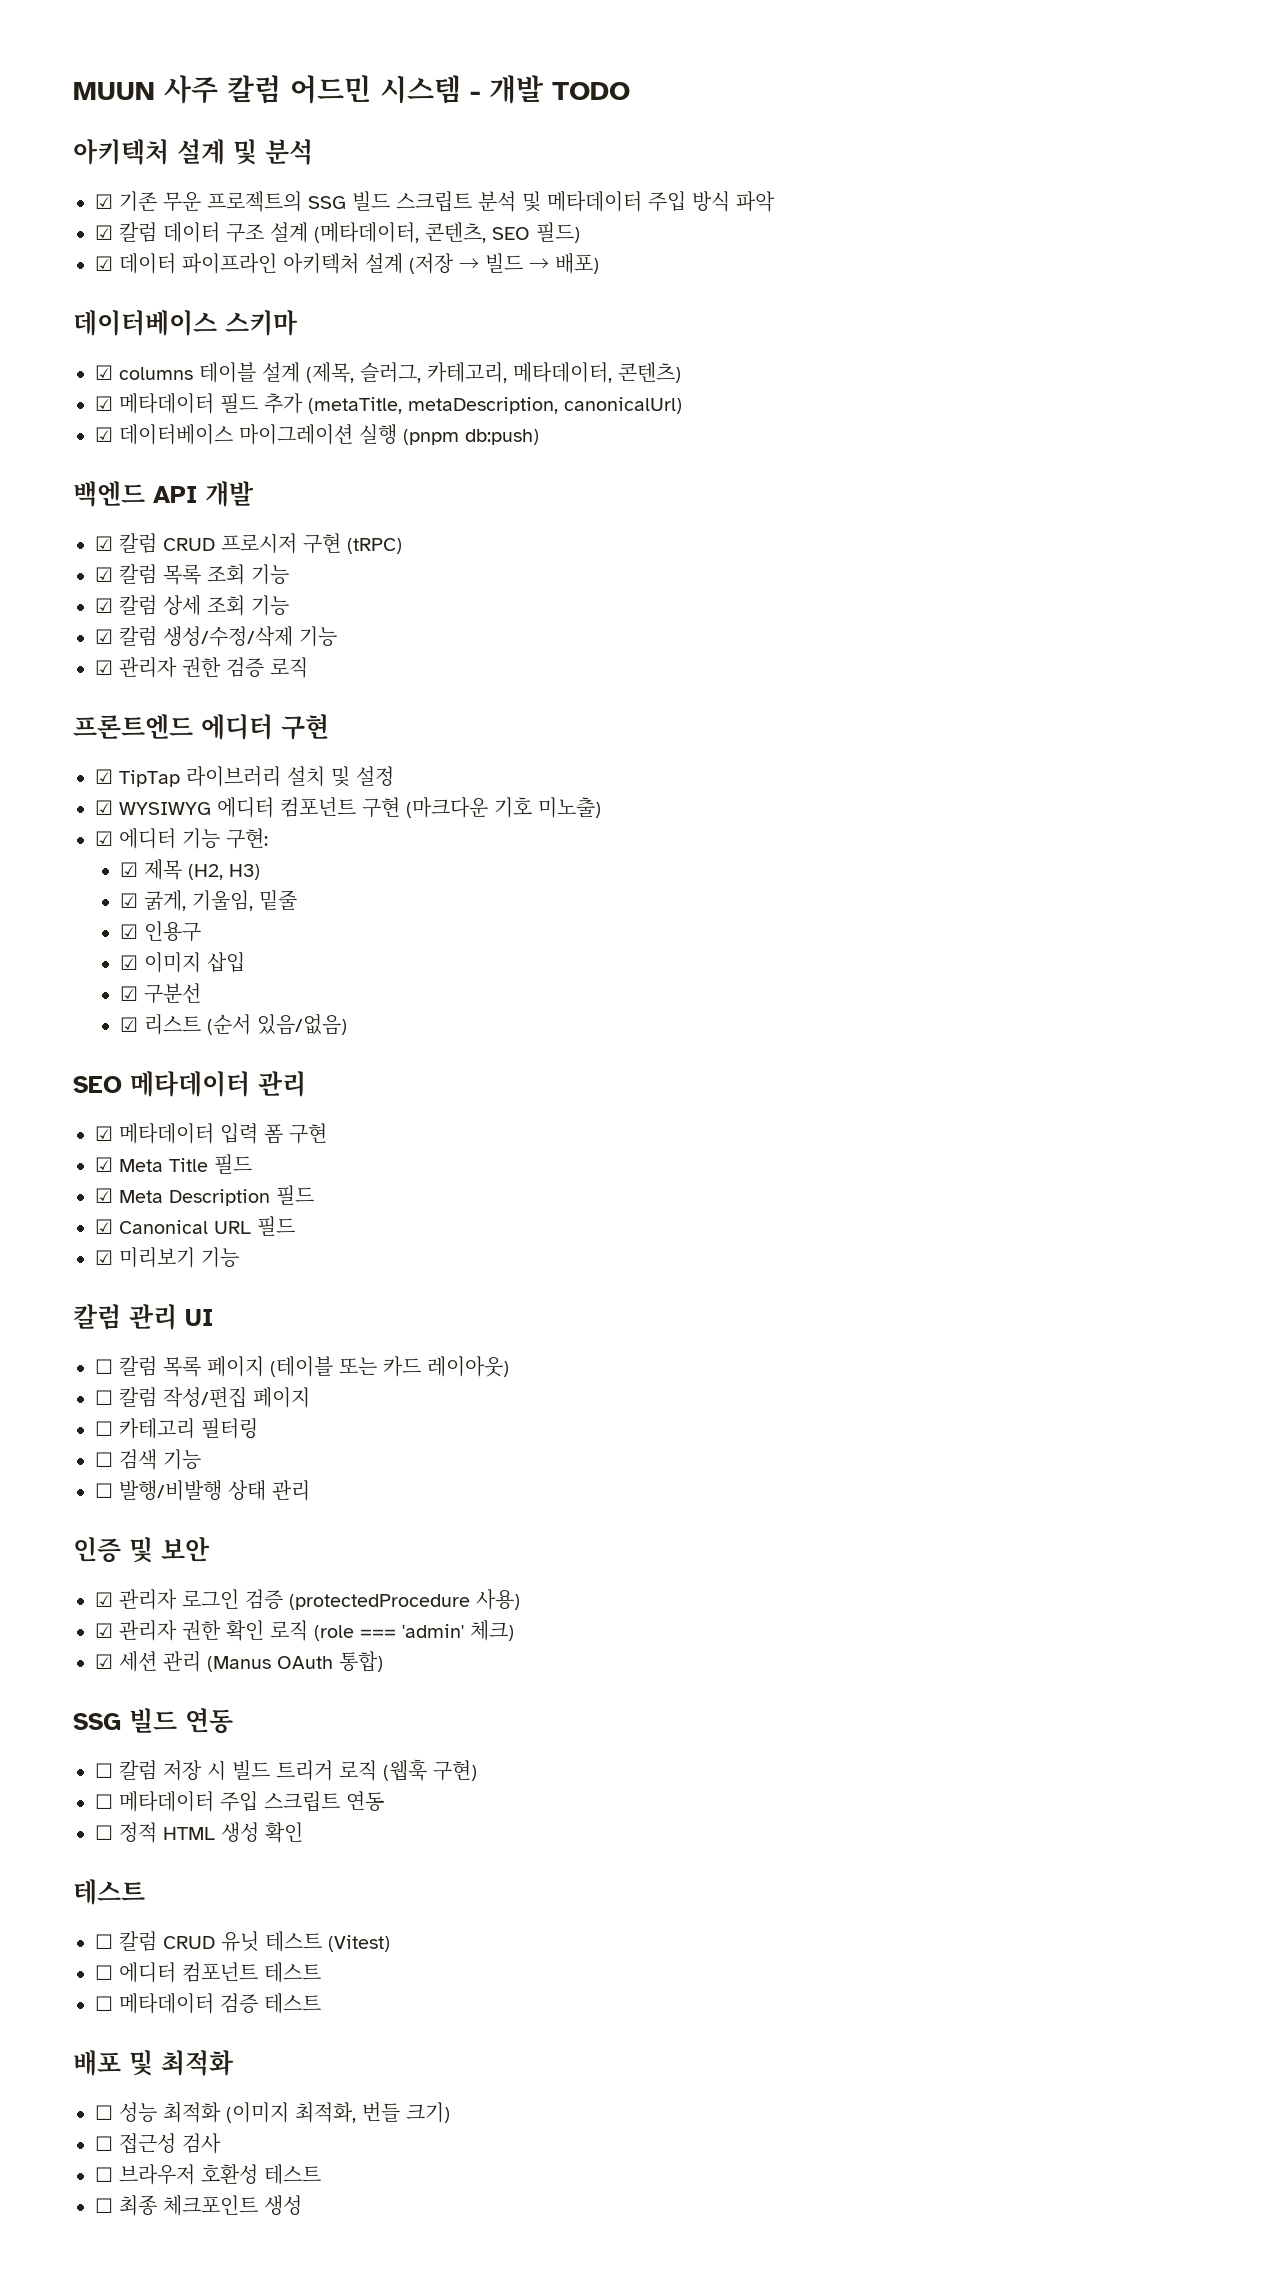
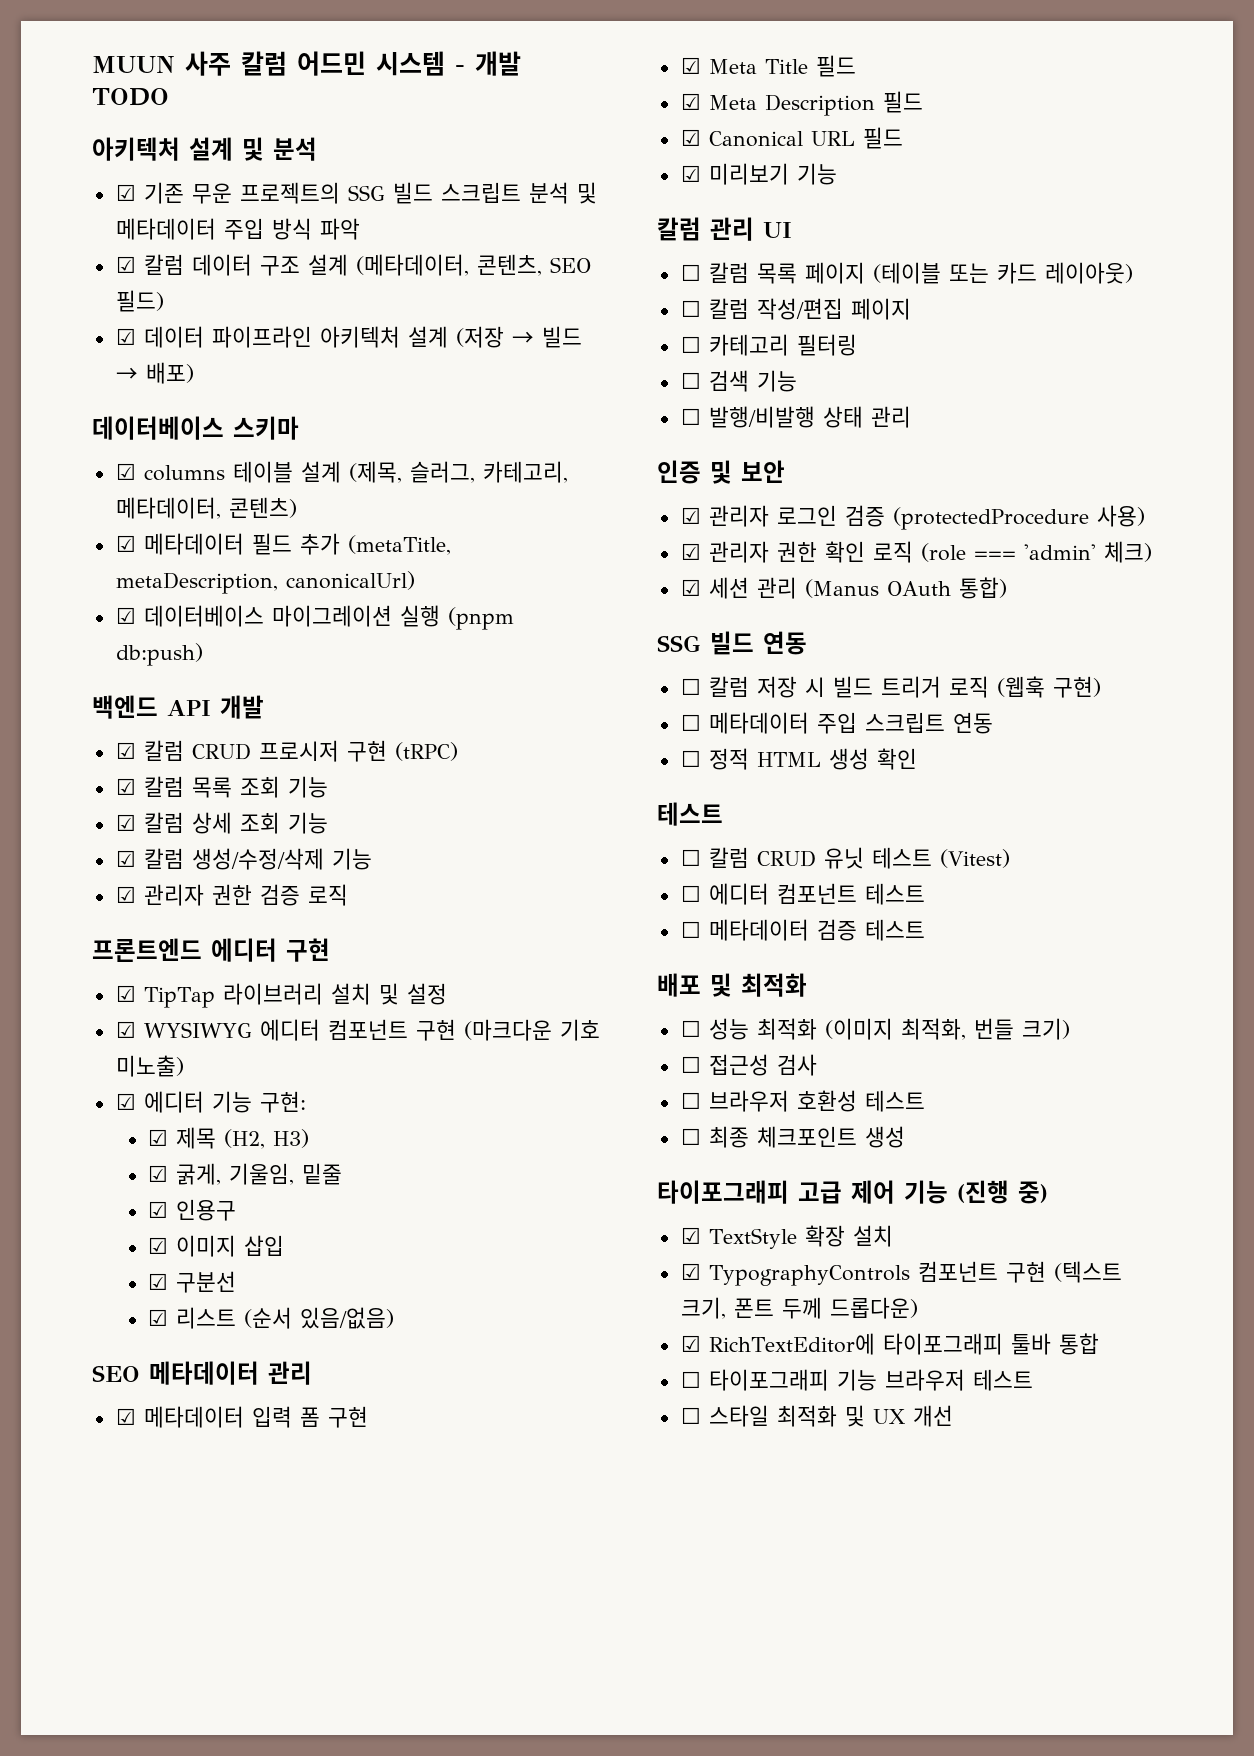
+ 타이포그래피 고급 제어 기능 (진행 중)
+ ☑ TextStyle 확장 설치
+ ☑ TypographyControls 컴포넌트 구현 (텍스트 크기, 폰트 두께 드롭다운)
+ ☑ RichTextEditor에 타이포그래피 툴바 통합
+ ☐ 타이포그래피 기능 브라우저 테스트
+ ☐ 스타일 최적화 및 UX 개선

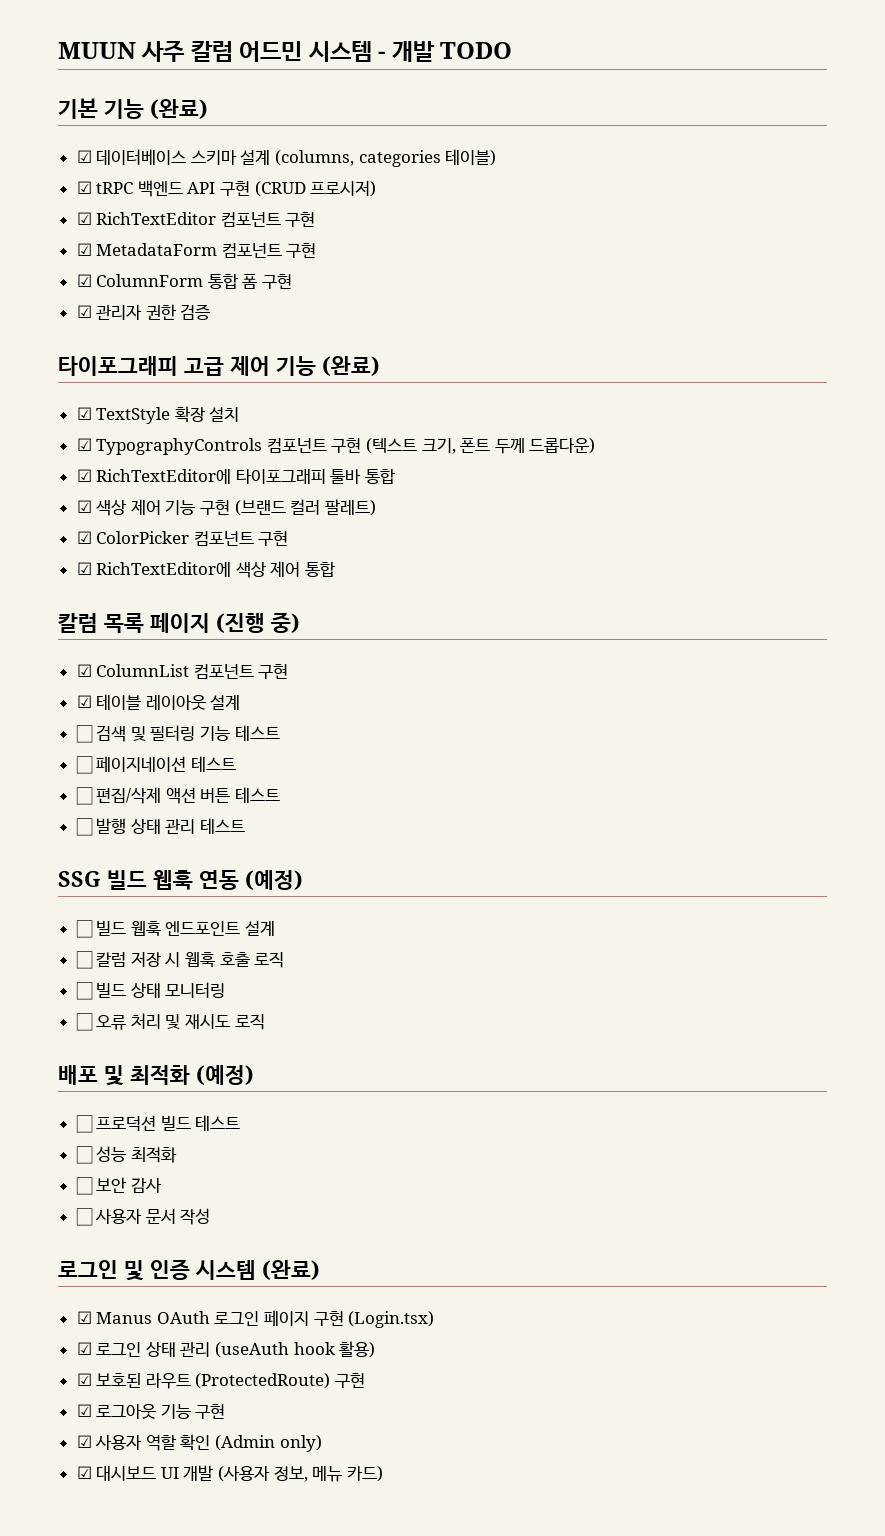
- 아키텍처 설계 및 분석
- ☑ 기존 무운 프로젝트의 SSG 빌드 스크립트 분석 및 메타데이터 주입 방식 파악
- ☑ 칼럼 데이터 구조 설계 (메타데이터, 콘텐츠, SEO 필드)
- ☑ 데이터 파이프라인 아키텍처 설계 (저장 → 빌드 → 배포)
- 데이터베이스 스키마
- ☑ columns 테이블 설계 (제목, 슬러그, 카테고리, 메타데이터, 콘텐츠)
- ☑ 메타데이터 필드 추가 (metaTitle, metaDescription, canonicalUrl)
- ☑ 데이터베이스 마이그레이션 실행 (pnpm db:push)
- 백엔드 API 개발
- ☑ 칼럼 CRUD 프로시저 구현 (tRPC)
- ☑ 칼럼 목록 조회 기능
- ☑ 칼럼 상세 조회 기능
- ☑ 칼럼 생성/수정/삭제 기능
- ☑ 관리자 권한 검증 로직
- 프론트엔드 에디터 구현
- ☑ TipTap 라이브러리 설치 및 설정
- ☑ WYSIWYG 에디터 컴포넌트 구현 (마크다운 기호 미노출)
- ☑ 에디터 기능 구현:
- ☑ 제목 (H2, H3)
- ☑ 굵게, 기울임, 밑줄
- ☑ 인용구
- ☑ 이미지 삽입
- ☑ 구분선
- ☑ 리스트 (순서 있음/없음)
- SEO 메타데이터 관리
- ☑ 메타데이터 입력 폼 구현
- ☑ Meta Title 필드
- ☑ Meta Description 필드
- ☑ Canonical URL 필드
- ☑ 미리보기 기능
- 칼럼 관리 UI
- ☐ 칼럼 목록 페이지 (테이블 또는 카드 레이아웃)
- ☐ 칼럼 작성/편집 페이지
- ☐ 카테고리 필터링
- ☐ 검색 기능
- ☐ 발행/비발행 상태 관리
- 인증 및 보안
- ☑ 관리자 로그인 검증 (protectedProcedure 사용)
- ☑ 관리자 권한 확인 로직 (role === 'admin' 체크)
- ☑ 세션 관리 (Manus OAuth 통합)
- SSG 빌드 연동
- ☐ 칼럼 저장 시 빌드 트리거 로직 (웹훅 구현)
- ☐ 메타데이터 주입 스크립트 연동
- ☐ 정적 HTML 생성 확인
- 테스트
- ☐ 칼럼 CRUD 유닛 테스트 (Vitest)
- ☐ 에디터 컴포넌트 테스트
- ☐ 메타데이터 검증 테스트
- 배포 및 최적화
- ☐ 성능 최적화 (이미지 최적화, 번들 크기)
- ☐ 접근성 검사
- ☐ 브라우저 호환성 테스트
- ☐ 최종 체크포인트 생성
+ 기본 기능 (완료)
+ ☑ 데이터베이스 스키마 설계 (columns, categories 테이블)
+ ☑ tRPC 백엔드 API 구현 (CRUD 프로시저)
+ ☑ RichTextEditor 컴포넌트 구현
+ ☑ MetadataForm 컴포넌트 구현
+ ☑ ColumnForm 통합 폼 구현
+ ☑ 관리자 권한 검증
- 타이포그래피 고급 제어 기능 (진행 중)
+ 타이포그래피 고급 제어 기능 (완료)
- ☐ 타이포그래피 기능 브라우저 테스트
- ☐ 스타일 최적화 및 UX 개선
+ ☑ 색상 제어 기능 구현 (브랜드 컬러 팔레트)
+ ☑ ColorPicker 컴포넌트 구현
+ ☑ RichTextEditor에 색상 제어 통합
+ 칼럼 목록 페이지 (진행 중)
+ ☑ ColumnList 컴포넌트 구현
+ ☑ 테이블 레이아웃 설계
+ ☐ 검색 및 필터링 기능 테스트
+ ☐ 페이지네이션 테스트
+ ☐ 편집/삭제 액션 버튼 테스트
+ ☐ 발행 상태 관리 테스트
+ SSG 빌드 웹훅 연동 (예정)
+ ☐ 빌드 웹훅 엔드포인트 설계
+ ☐ 칼럼 저장 시 웹훅 호출 로직
+ ☐ 빌드 상태 모니터링
+ ☐ 오류 처리 및 재시도 로직
+ 배포 및 최적화 (예정)
+ ☐ 프로덕션 빌드 테스트
+ ☐ 성능 최적화
+ ☐ 보안 감사
+ ☐ 사용자 문서 작성
+ 로그인 및 인증 시스템 (완료)
+ ☑ Manus OAuth 로그인 페이지 구현 (Login.tsx)
+ ☑ 로그인 상태 관리 (useAuth hook 활용)
+ ☑ 보호된 라우트 (ProtectedRoute) 구현
+ ☑ 로그아웃 기능 구현
+ ☑ 사용자 역할 확인 (Admin only)
+ ☑ 대시보드 UI 개발 (사용자 정보, 메뉴 카드)

